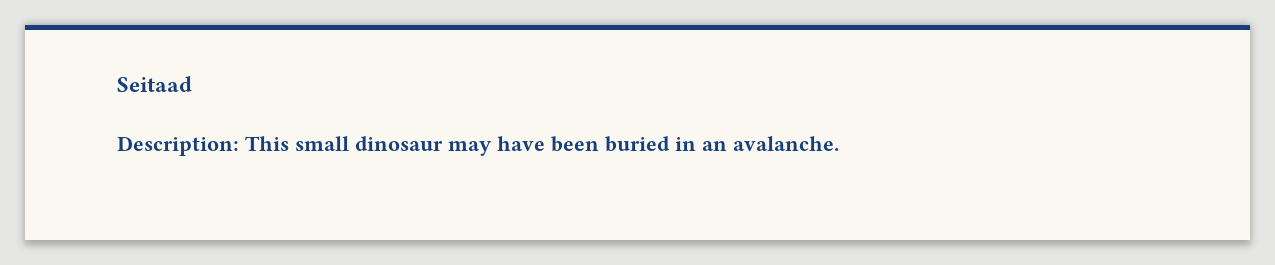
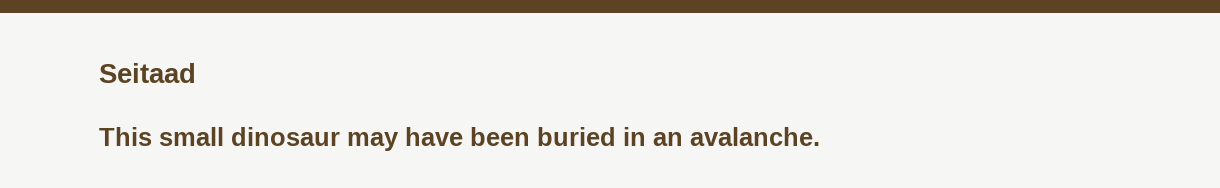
- Description: This small dinosaur may have been buried in an avalanche.
+ This small dinosaur may have been buried in an avalanche.

